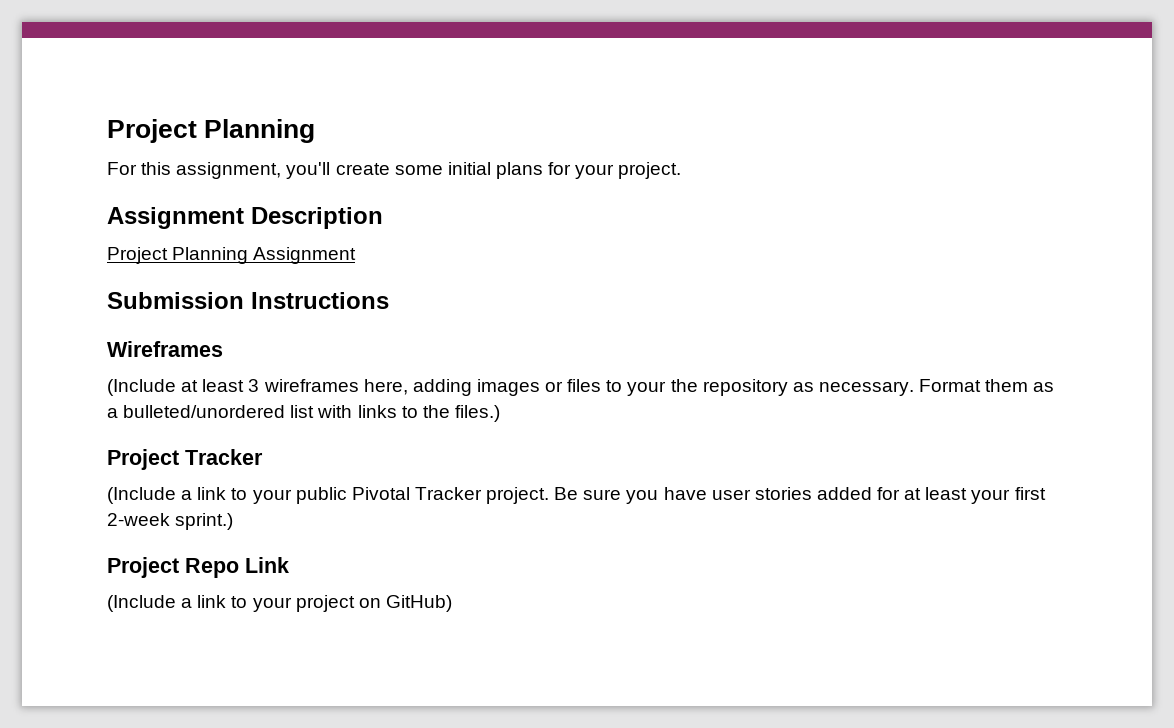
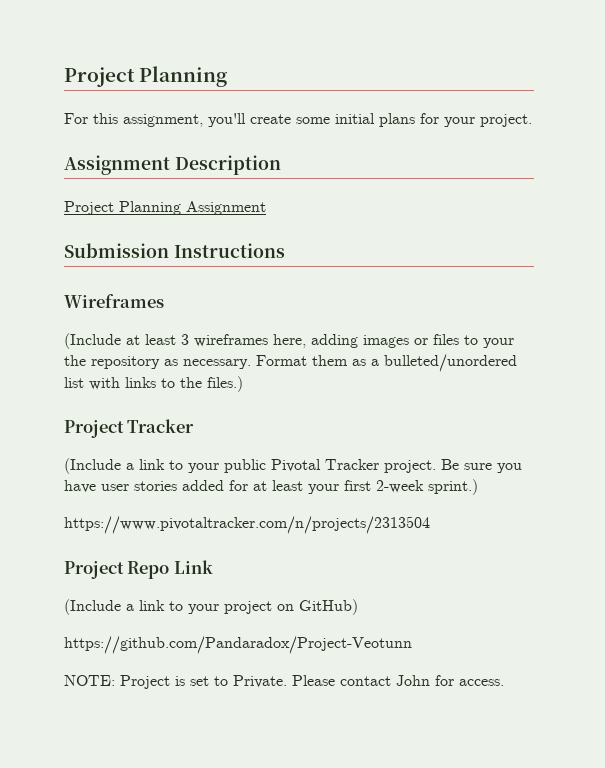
+ https://www.pivotaltracker.com/n/projects/2313504
+ https://github.com/Pandaradox/Project-Veotunn
+ NOTE: Project is set to Private. Please contact John for access.

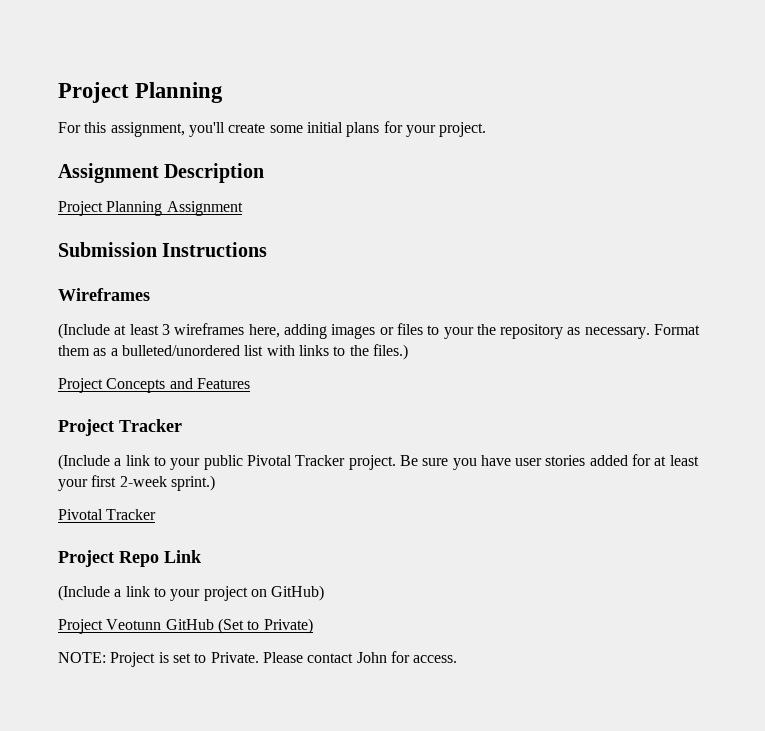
+ Project Concepts and Features
  Be sure you have user stories added for at least your first 2-week sprint.)
- https://www.pivotaltracker.com/n/projects/2313504
+ Pivotal Tracker
- https://github.com/Pandaradox/Project-Veotunn
+ Project Veotunn GitHub (Set to Private)

